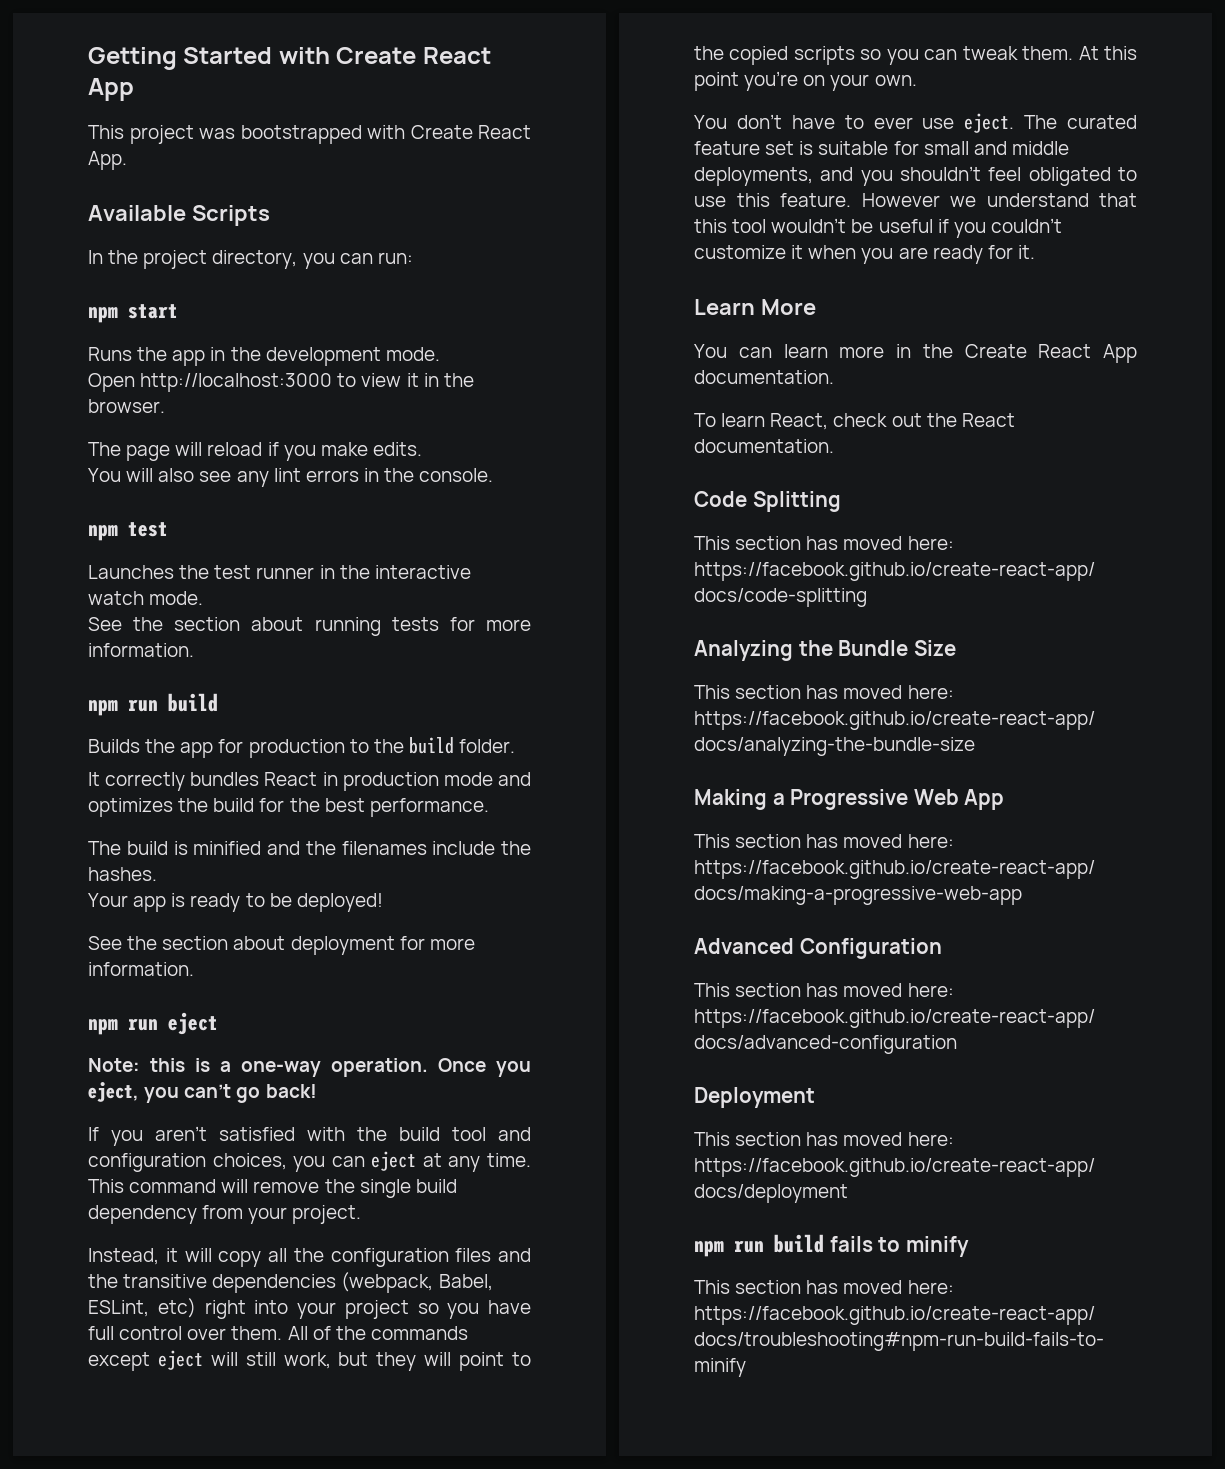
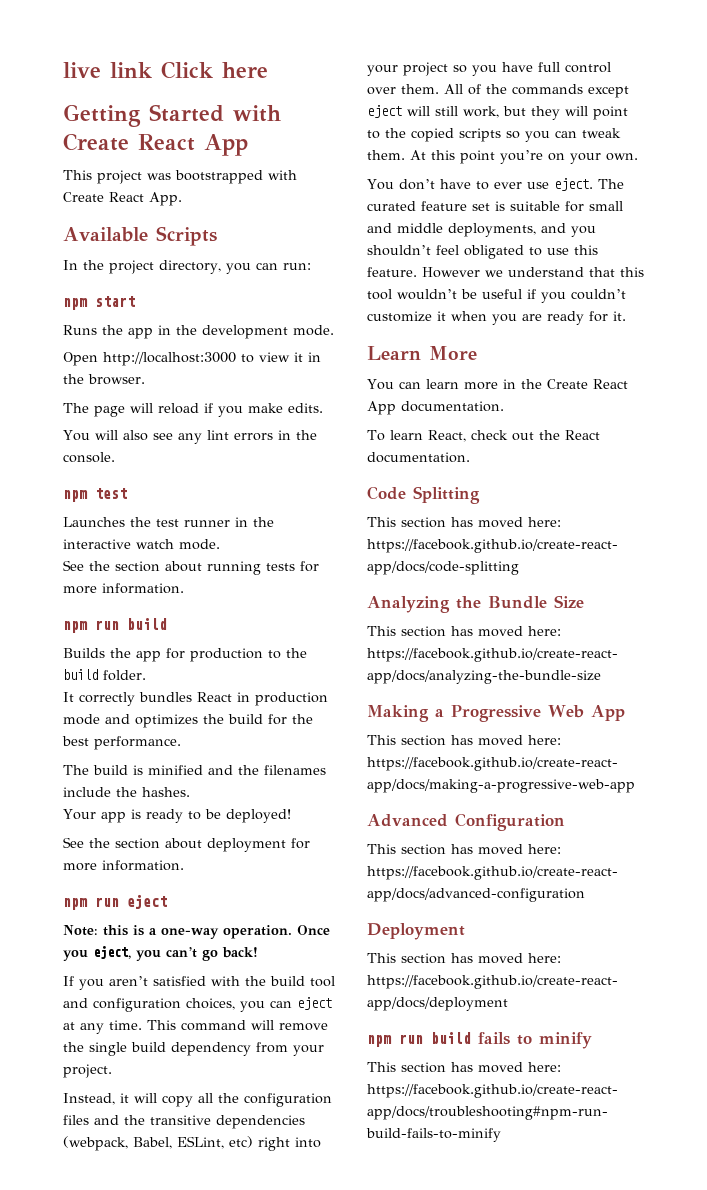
+ live link Click here

